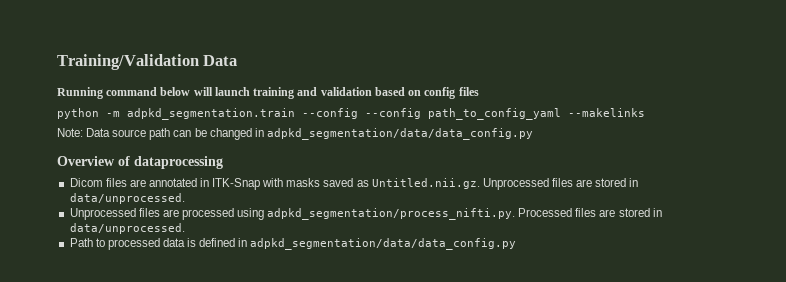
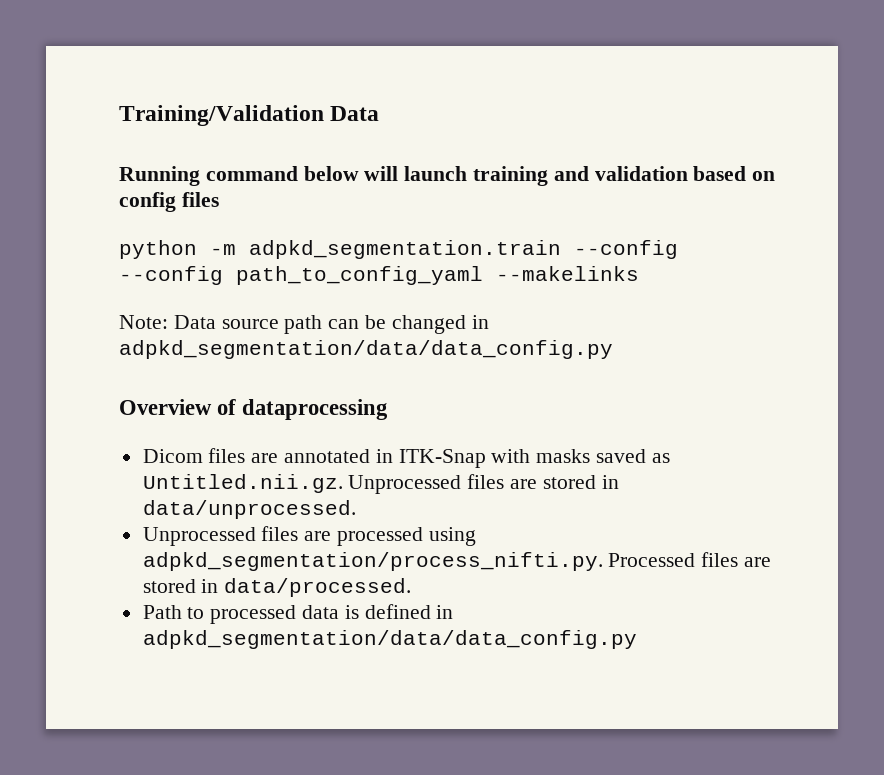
- Unprocessed files are processed using adpkd_segmentation/process_nifti.py. Processed files are stored in data/unprocessed.
+ Unprocessed files are processed using adpkd_segmentation/process_nifti.py. Processed files are stored in data/processed.

